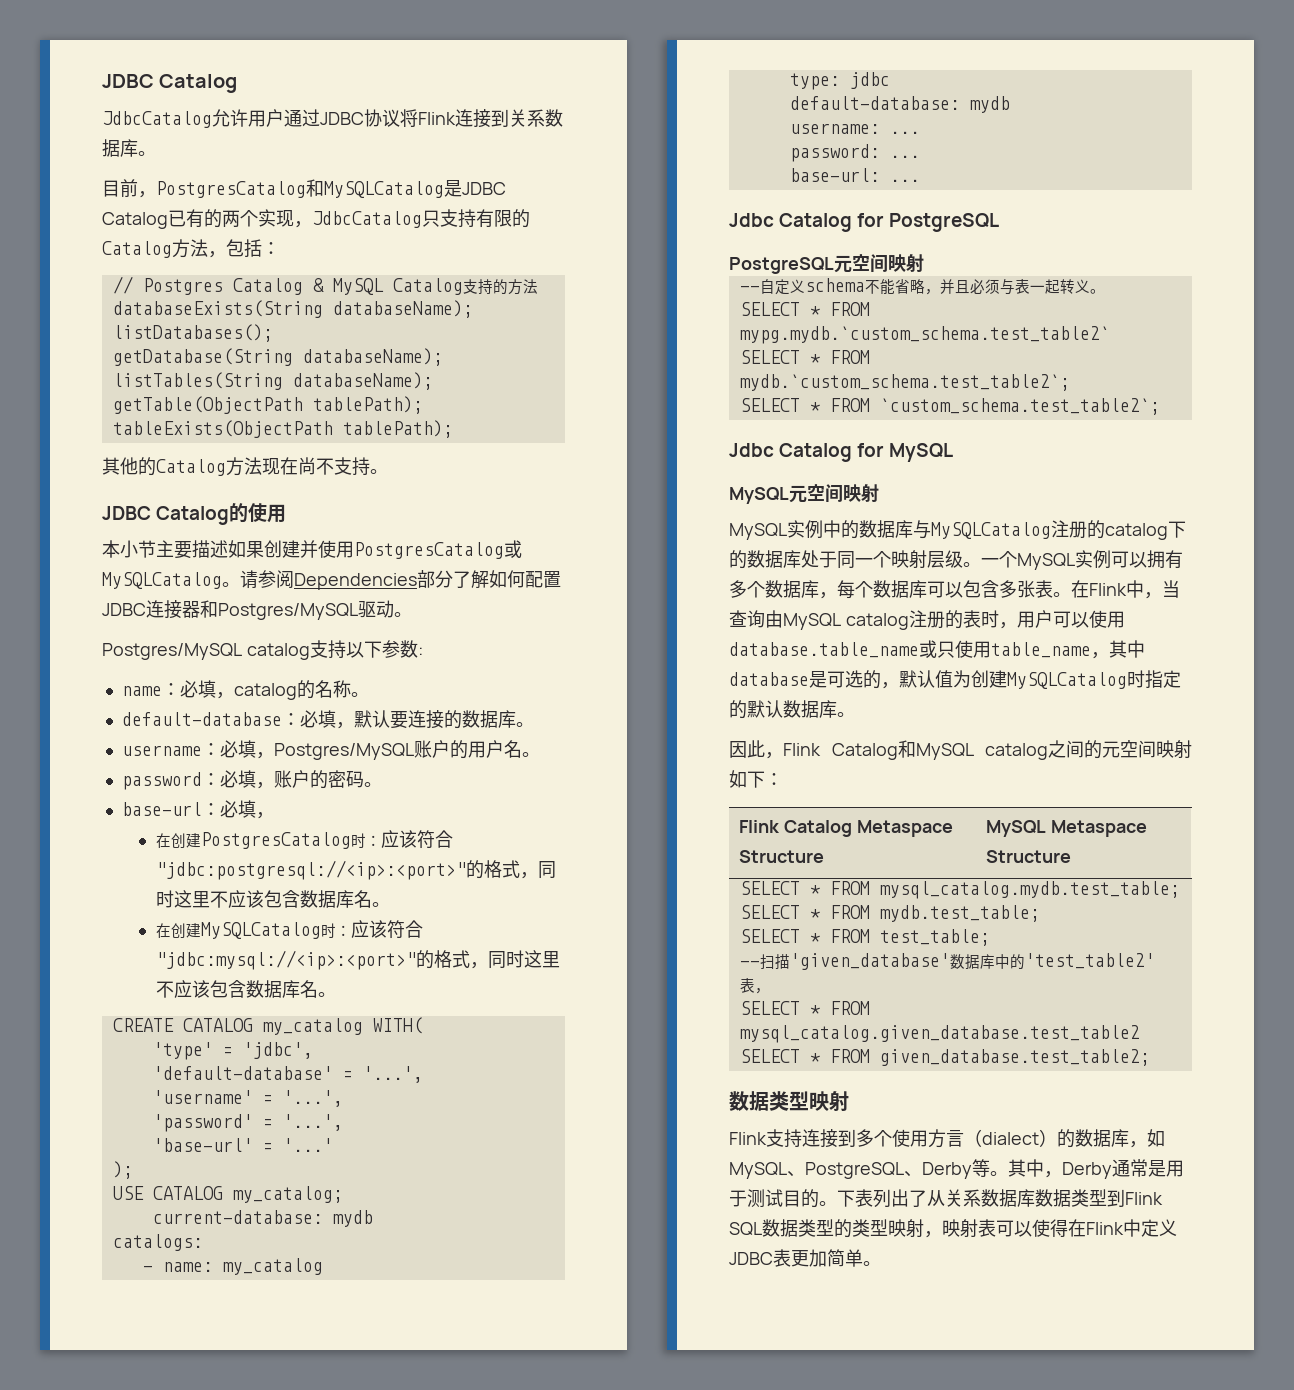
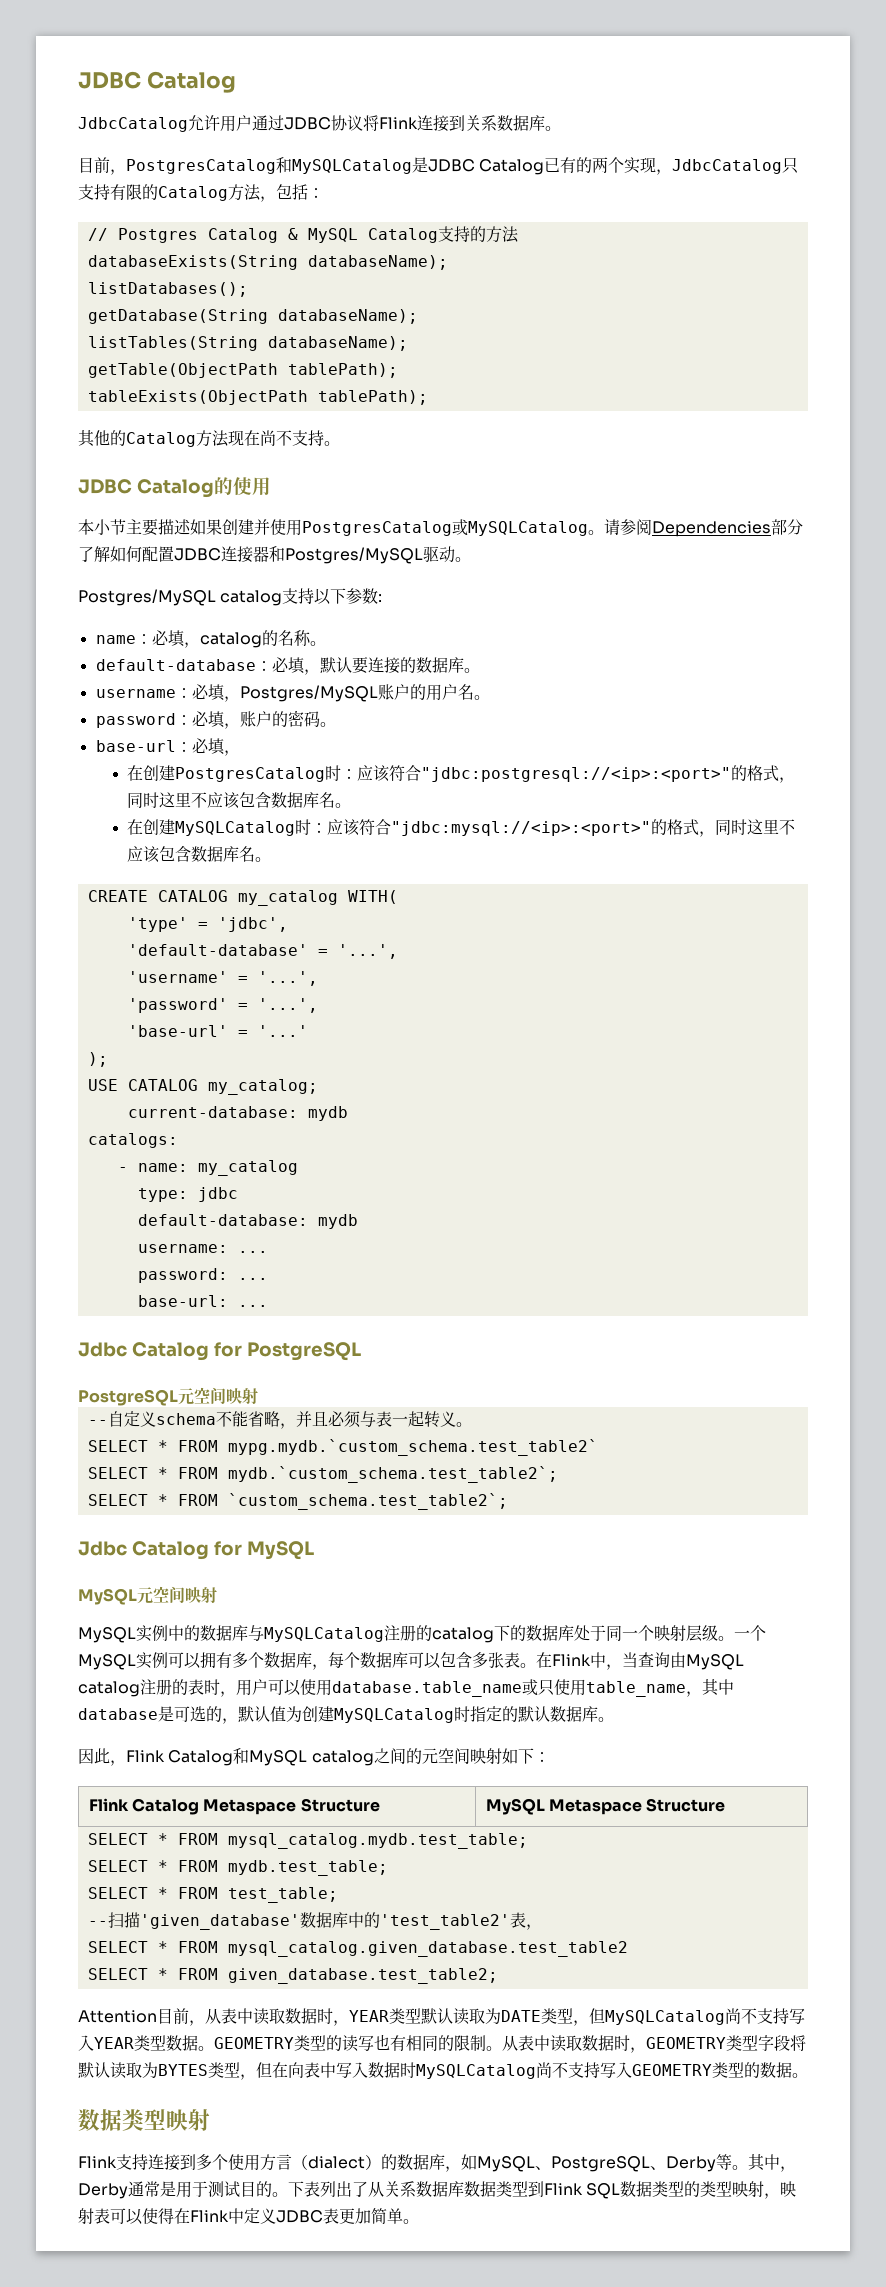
+ Attention目前，从表中读取数据时，YEAR类型默认读取为DATE类型，但MySQLCatalog尚不支持写入YEAR类型数据。GEOMETRY类型的读写也有相同的限制。从表中读取数据时，GEOMETRY类型字段将默认读取为BYTES类型，但在向表中写入数据时MySQLCatalog尚不支持写入GEOMETRY类型的数据。

